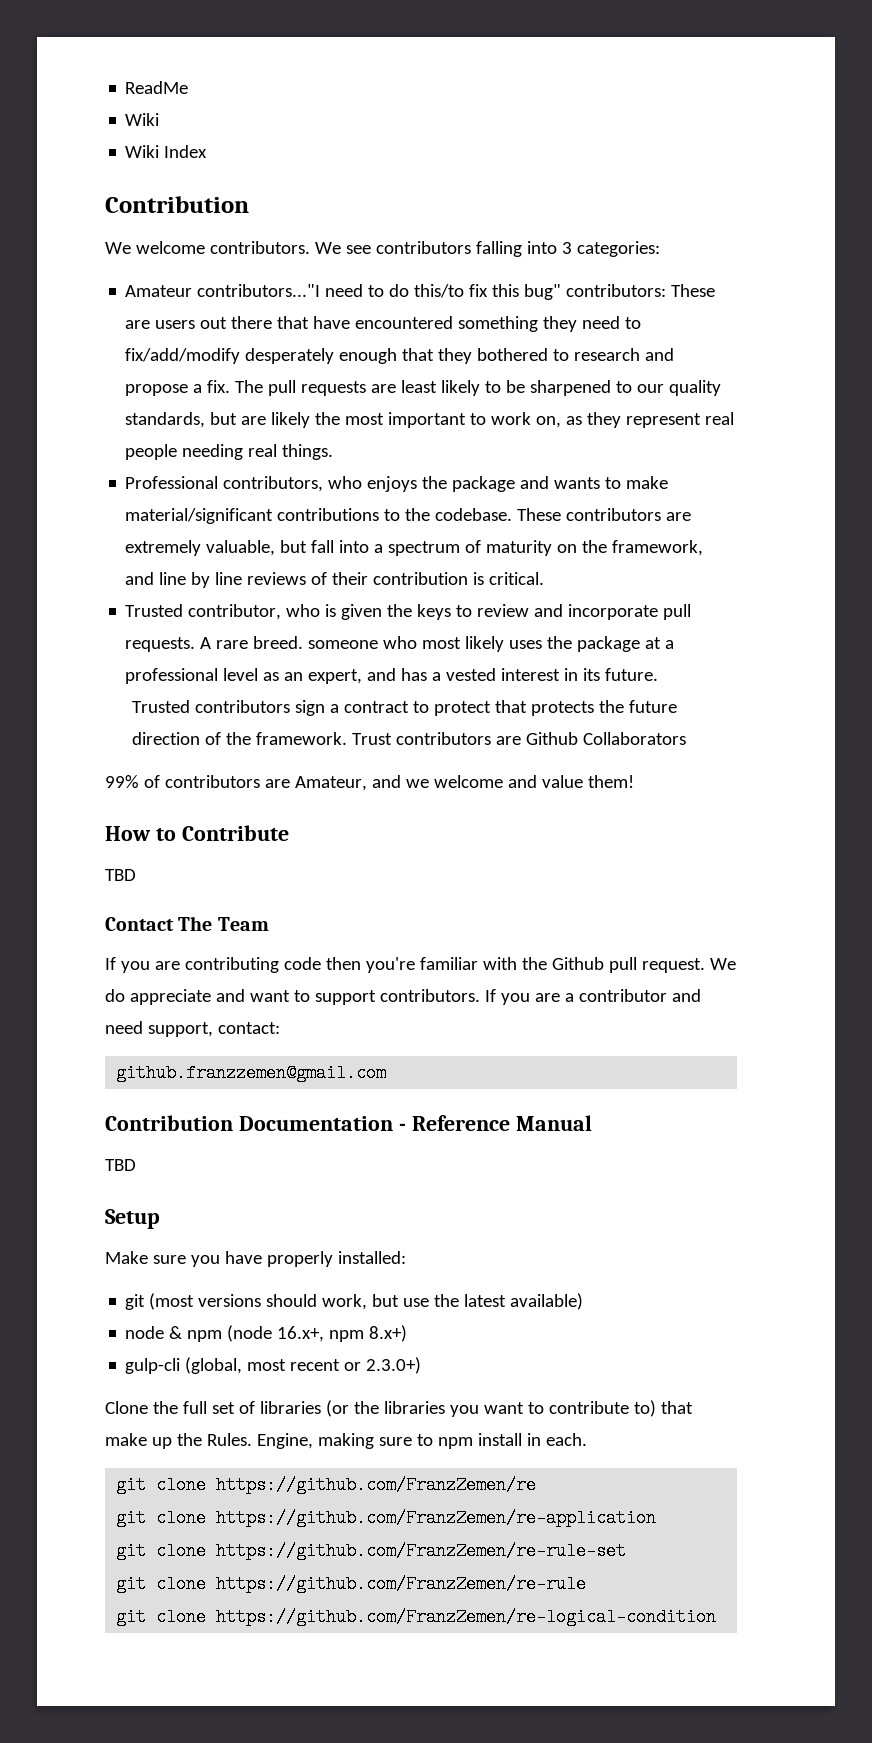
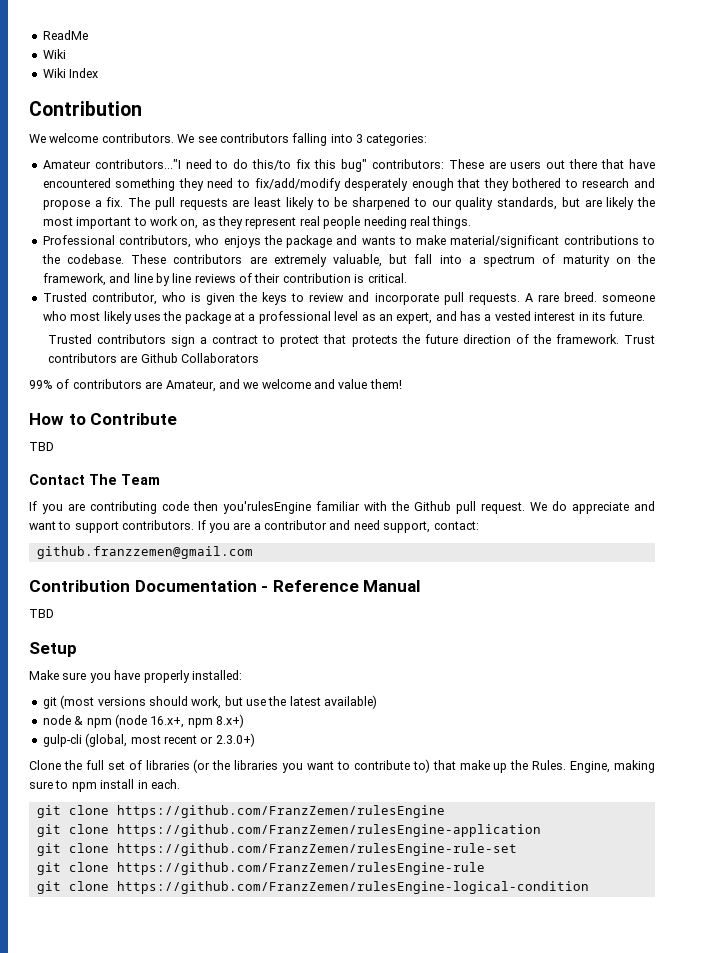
- If you are contributing code then you're familiar with the Github pull request.
+ If you are contributing code then you'rulesEngine familiar with the Github pull request.
- git clone https://github.com/FranzZemen/re
- git clone https://github.com/FranzZemen/re-application
- git clone https://github.com/FranzZemen/re-rule-set
- git clone https://github.com/FranzZemen/re-rule
- git clone https://github.com/FranzZemen/re-logical-condition
+ git clone https://github.com/FranzZemen/rulesEngine
+ git clone https://github.com/FranzZemen/rulesEngine-application
+ git clone https://github.com/FranzZemen/rulesEngine-rule-set
+ git clone https://github.com/FranzZemen/rulesEngine-rule
+ git clone https://github.com/FranzZemen/rulesEngine-logical-condition

